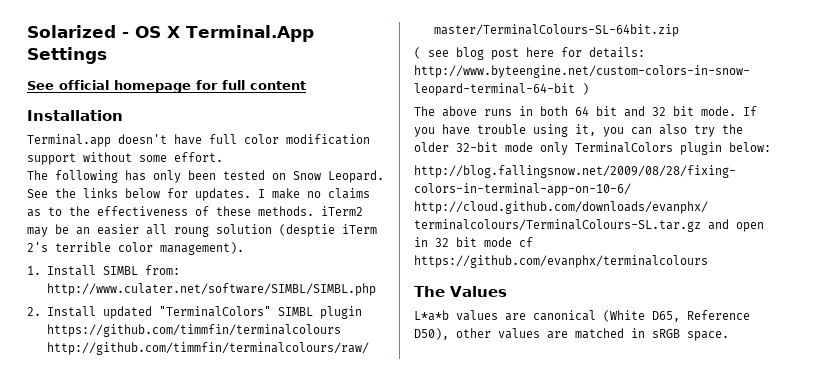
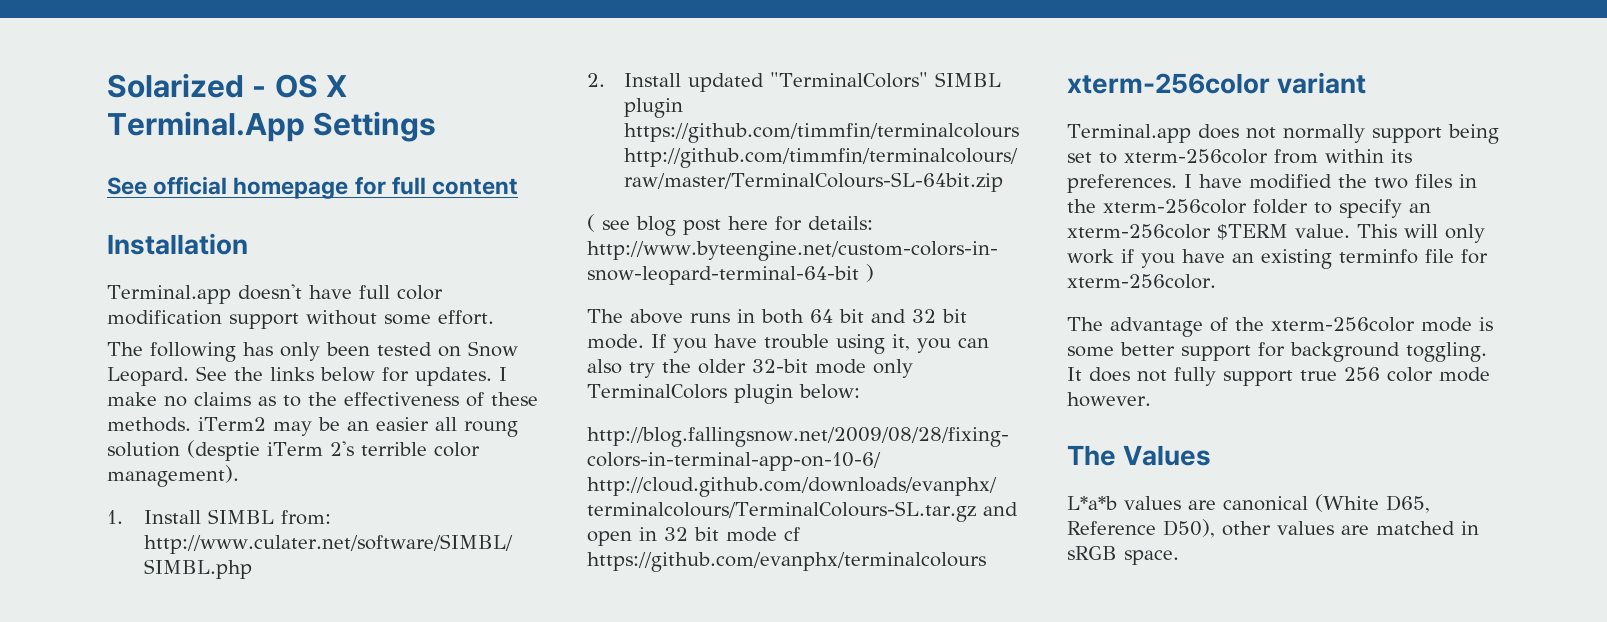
+ xterm-256color variant
+ Terminal.app does not normally support being set to xterm-256color from within its preferences. I have modified the two files in the xterm-256color folder to specify an xterm-256color $TERM value. This will only work if you have an existing terminfo file for xterm-256color.
+ The advantage of the xterm-256color mode is some better support for background toggling. It does not fully support true 256 color mode however.

